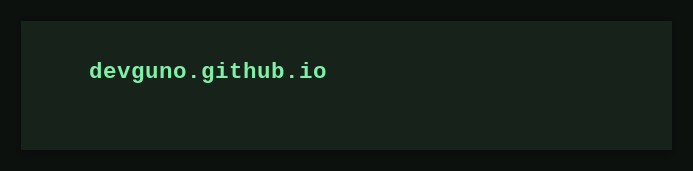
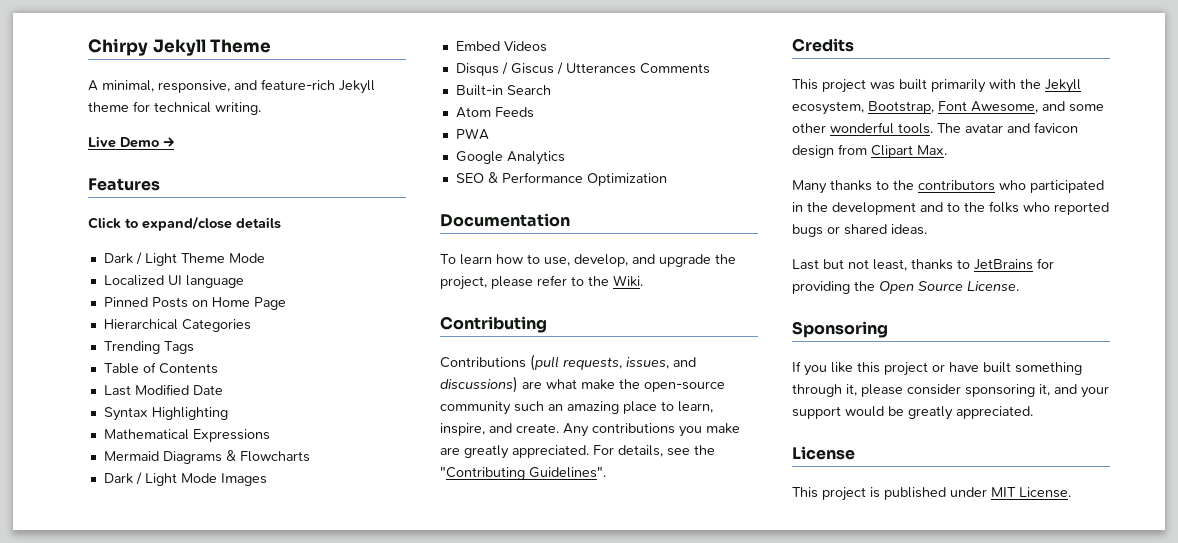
- devguno.github.io
+ Chirpy Jekyll Theme
+ A minimal, responsive, and feature-rich Jekyll theme for technical writing.
+ Live Demo →
+ Features
+ Click to expand/close details
+ Dark / Light Theme Mode
+ Localized UI language
+ Pinned Posts on Home Page
+ Hierarchical Categories
+ Trending Tags
+ Table of Contents
+ Last Modified Date
+ Syntax Highlighting
+ Mathematical Expressions
+ Mermaid Diagrams & Flowcharts
+ Dark / Light Mode Images
+ Embed Videos
+ Disqus / Giscus / Utterances Comments
+ Built-in Search
+ Atom Feeds
+ PWA
+ Google Analytics
+ SEO & Performance Optimization
+ Documentation
+ To learn how to use, develop, and upgrade the project, please refer to the Wiki.
+ Contributing
+ Contributions (pull requests, issues, and discussions) are what make the open-source community such an amazing place to learn, inspire, and create. Any contributions you make are greatly appreciated. For details, see the "Contributing Guidelines".
+ Credits
+ This project was built primarily with the Jekyll ecosystem, Bootstrap, Font Awesome, and some other wonderful tools. The avatar and favicon design from Clipart Max.
+ Many thanks to the contributors who participated in the development and to the folks who reported bugs or shared ideas.
+ Last but not least, thanks to JetBrains for providing the Open Source License.
+ Sponsoring
+ If you like this project or have built something through it, please consider sponsoring it, and your support would be greatly appreciated.
+ License
+ This project is published under MIT License.

